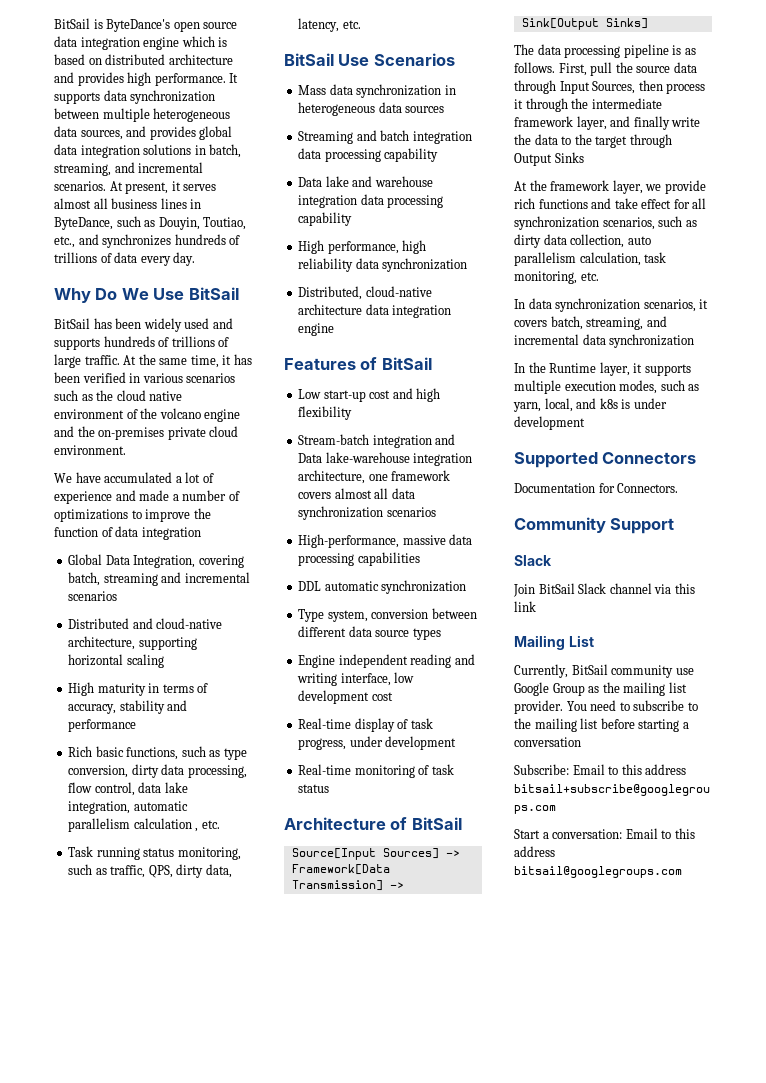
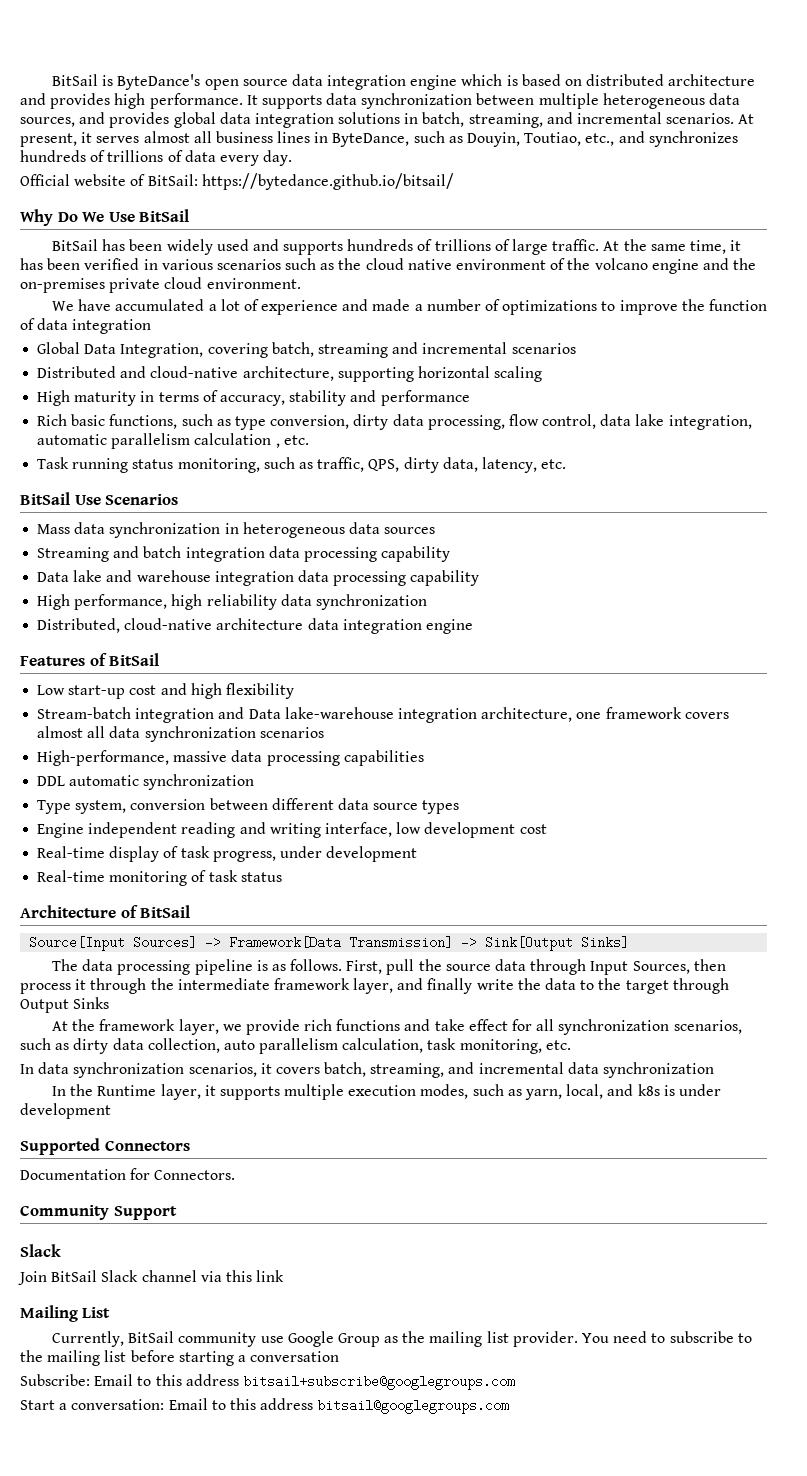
+ Official website of BitSail: https://bytedance.github.io/bitsail/

